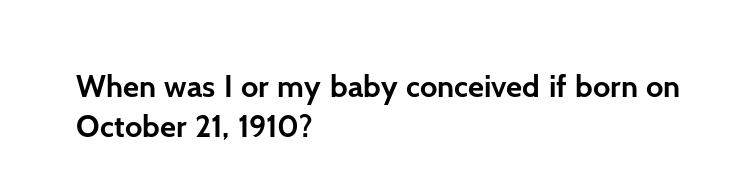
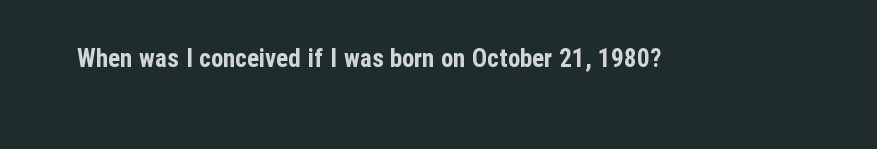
- When was I or my baby conceived if born on October 21, 1910?
+ When was I conceived if I was born on October 21, 1980?

